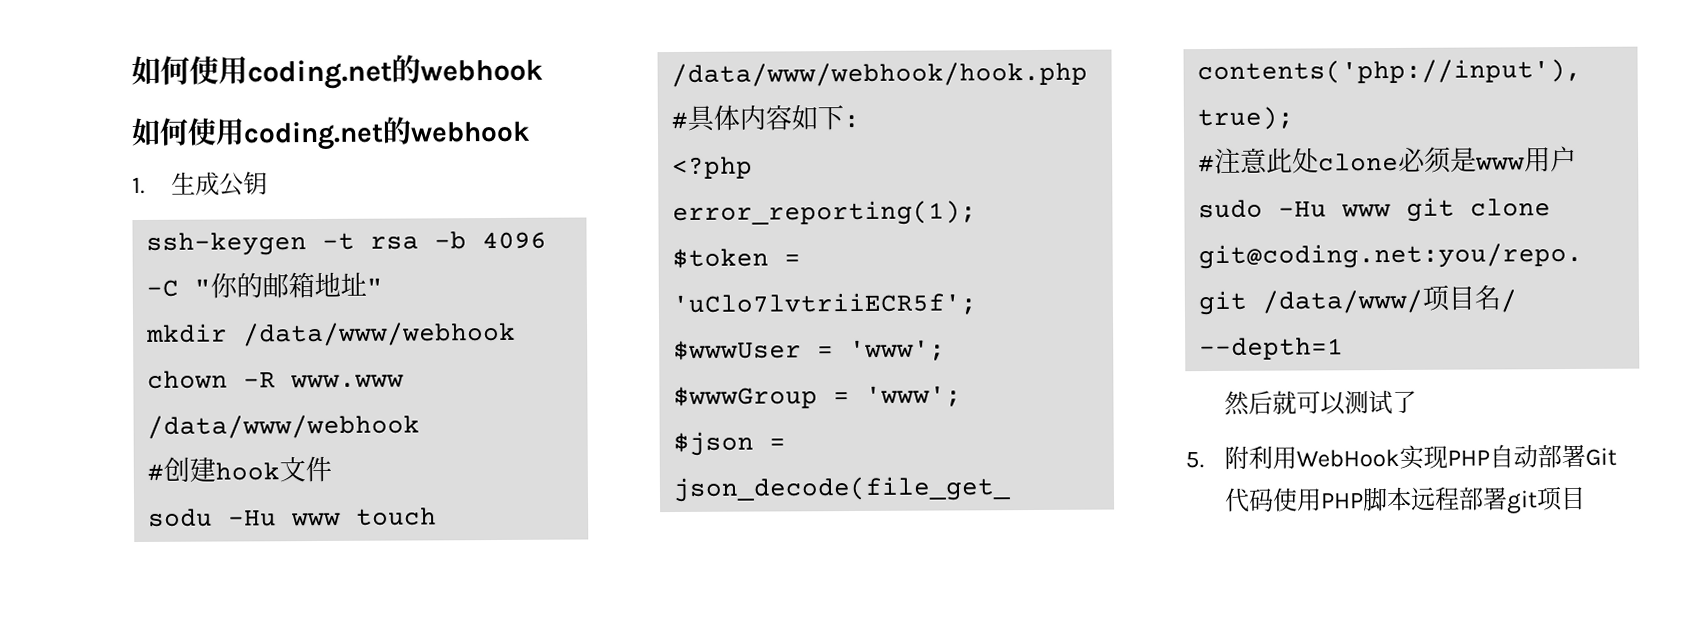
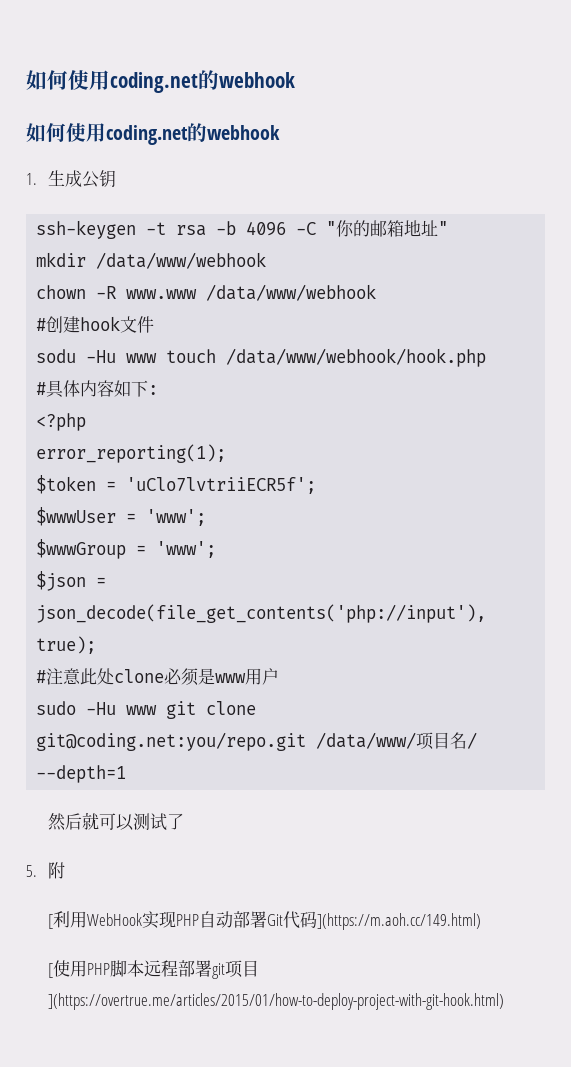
- 5.附利用WebHook实现PHP自动部署Git代码使用PHP脚本远程部署git项目
+ 5.附
+ [利用WebHook实现PHP自动部署Git代码](https://m.aoh.cc/149.html)
+ [使用PHP脚本远程部署git项目](https://overtrue.me/articles/2015/01/how-to-deploy-project-with-git-hook.html)

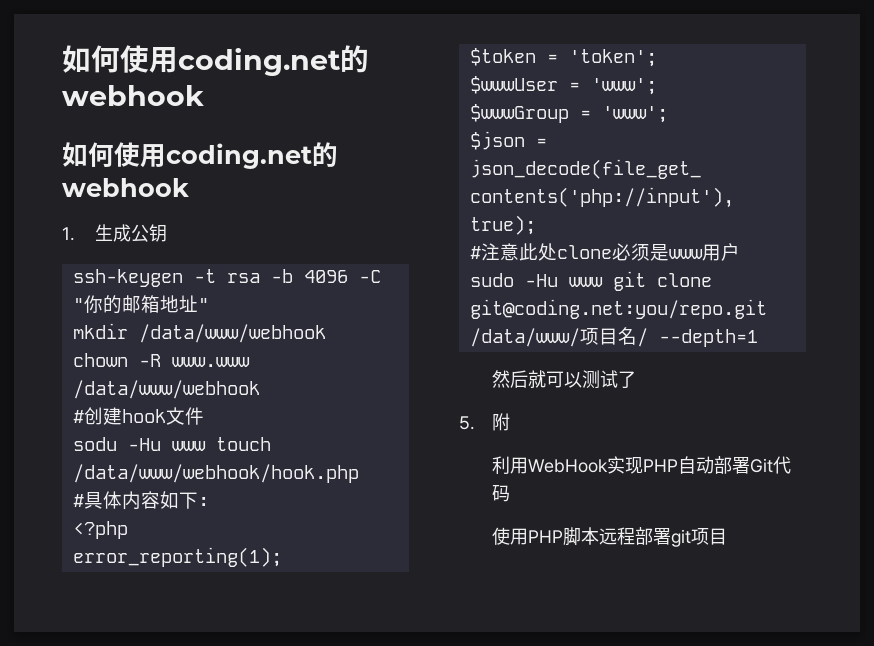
- $token = 'uClo7lvtriiECR5f';
+ $token = 'token';
- [利用WebHook实现PHP自动部署Git代码](https://m.aoh.cc/149.html)
- [使用PHP脚本远程部署git项目](https://overtrue.me/articles/2015/01/how-to-deploy-project-with-git-hook.html)
+ 利用WebHook实现PHP自动部署Git代码
+ 使用PHP脚本远程部署git项目

